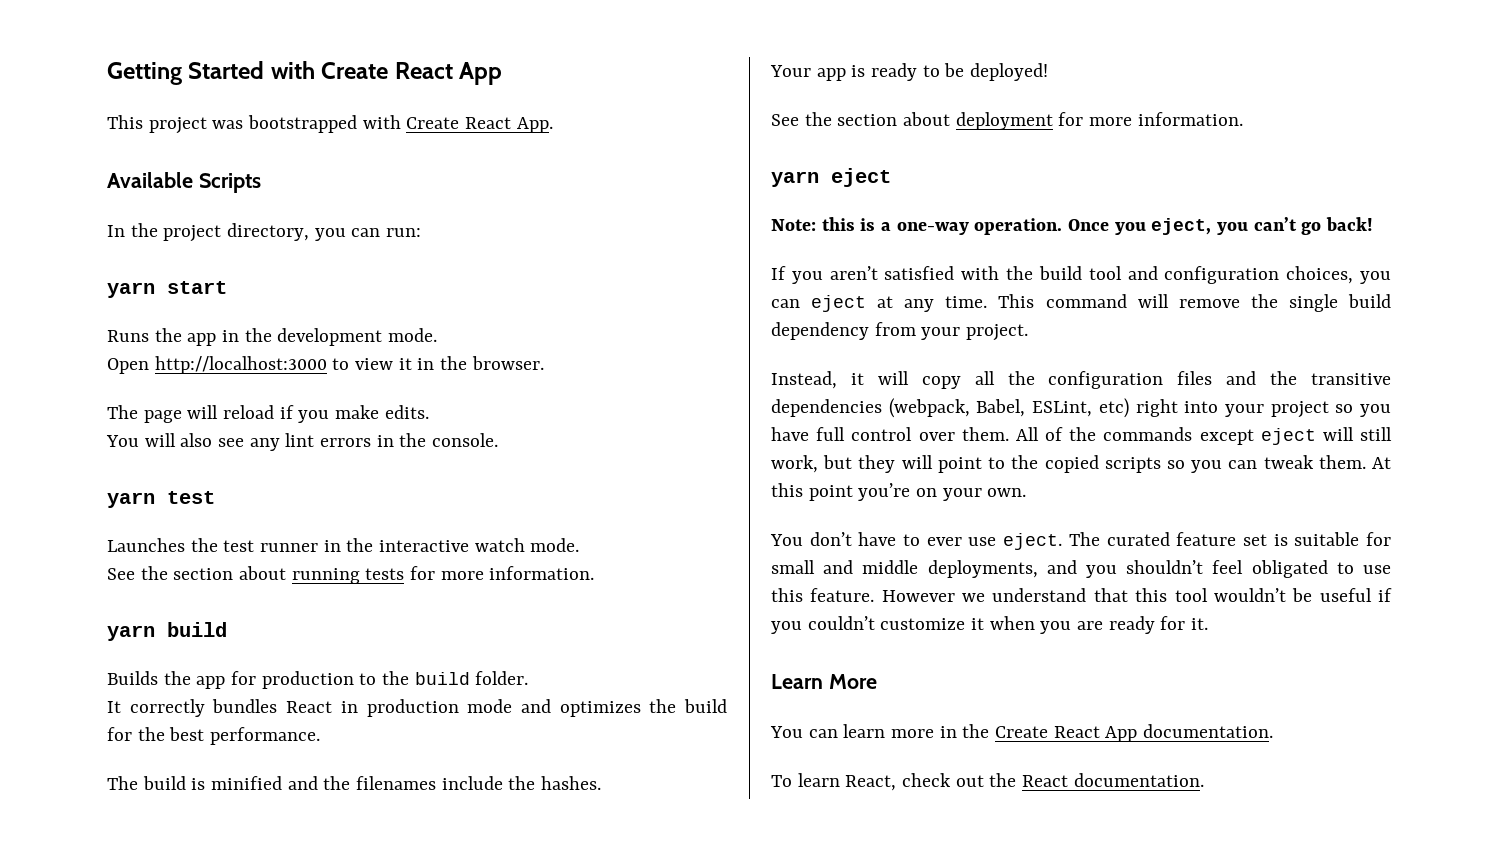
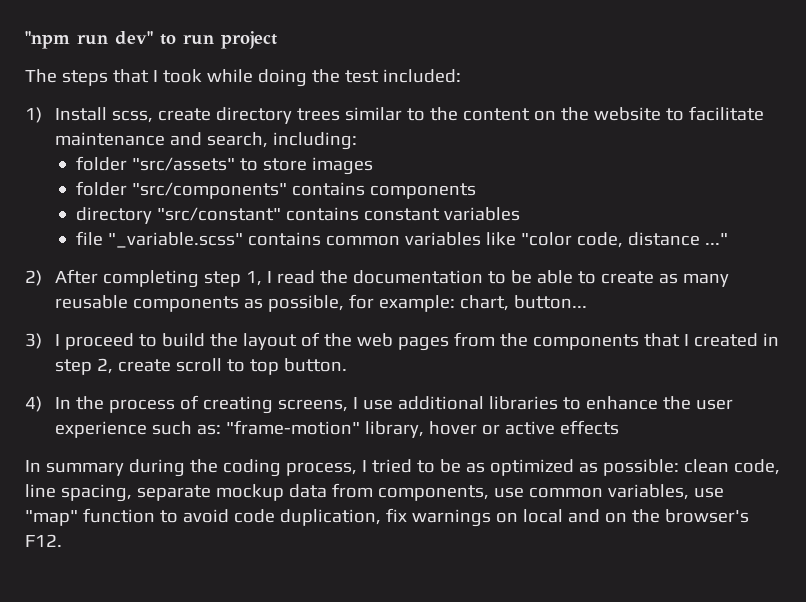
- Getting Started with Create React App
- This project was bootstrapped with Create React App.
- Available Scripts
- In the project directory, you can run:
- yarn start
- Runs the app in the development mode.
- Open http://localhost:3000 to view it in the browser.
- The page will reload if you make edits.
- You will also see any lint errors in the console.
- yarn test
- Launches the test runner in the interactive watch mode.
- See the section about running tests for more information.
- yarn build
- Builds the app for production to the build folder.
- It correctly bundles React in production mode and optimizes the build for the best performance.
- The build is minified and the filenames include the hashes.
- Your app is ready to be deployed!
- See the section about deployment for more information.
- yarn eject
- Note: this is a one-way operation. Once you eject, you can’t go back!
- If you aren’t satisfied with the build tool and configuration choices, you can eject at any time. This command will remove the single build dependency from your project.
- Instead, it will copy all the configuration files and the transitive dependencies (webpack, Babel, ESLint, etc) right into your project so you have full control over them. All of the commands except eject will still work, but they will point to the copied scripts so you can tweak them. At this point you’re on your own.
- You don’t have to ever use eject. The curated feature set is suitable for small and middle deployments, and you shouldn’t feel obligated to use this feature. However we understand that this tool wouldn’t be useful if you couldn’t customize it when you are ready for it.
- Learn More
- You can learn more in the Create React App documentation.
- To learn React, check out the React documentation.
+ "npm run dev" to run project
+ The steps that I took while doing the test included:
+ 1) Install scss, create directory trees similar to the content on the website to facilitate maintenance and search, including:
+ folder "src/assets" to store images
+ folder "src/components" contains components
+ directory "src/constant" contains constant variables
+ file "_variable.scss" contains common variables like "color code, distance ..."
+ 2) After completing step 1, I read the documentation to be able to create as many reusable components as possible, for example: chart, button...
+ 3) I proceed to build the layout of the web pages from the components that I created in step 2, create scroll to top button.
+ 4) In the process of creating screens, I use additional libraries to enhance the user experience such as: "frame-motion" library, hover or active effects
+ In summary during the coding process, I tried to be as optimized as possible: clean code, line spacing, separate mockup data from components, use common variables, use "map" function to avoid code duplication, fix warnings on local and on the browser's F12.

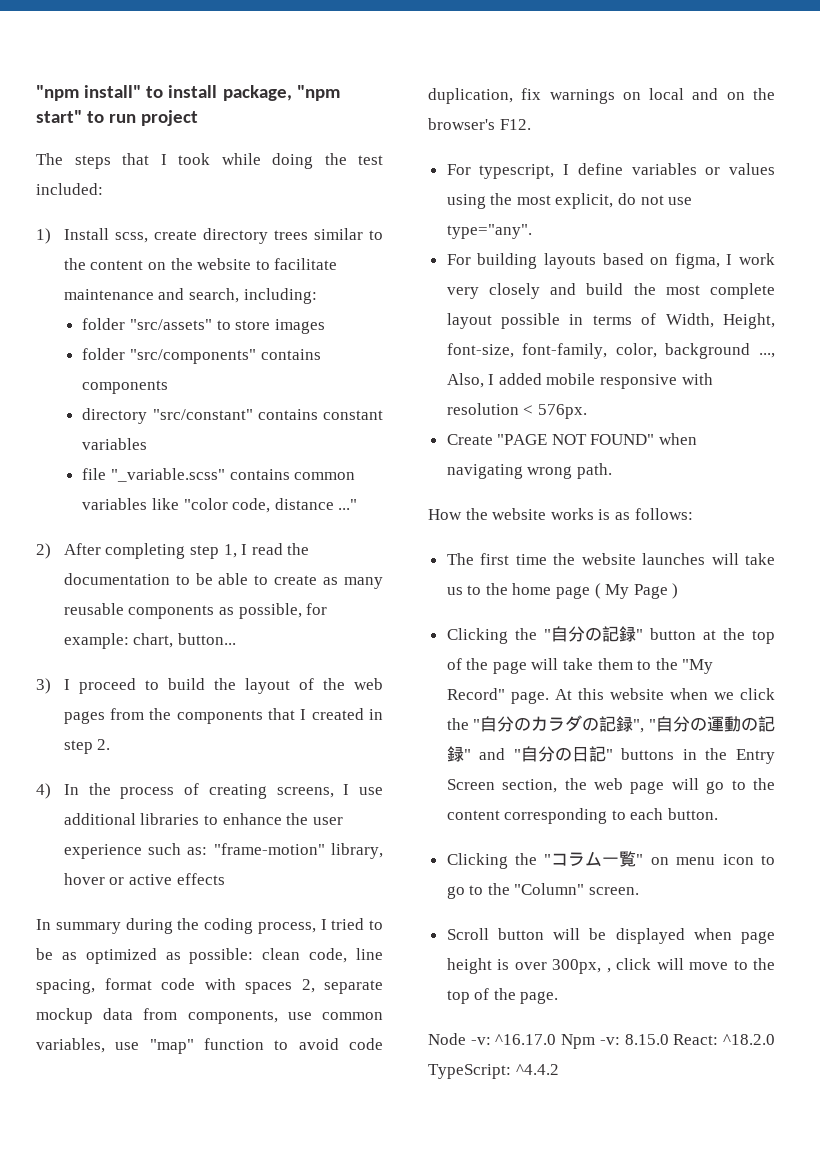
- "npm run dev" to run project
+ "npm install" to install package, "npm start" to run project
- 3) I proceed to build the layout of the web pages from the components that I created in step 2, create scroll to top button.
+ 3) I proceed to build the layout of the web pages from the components that I created in step 2.
- In summary during the coding process, I tried to be as optimized as possible: clean code, line spacing, separate mockup data from components, use common variables, use "map" function to avoid code duplication, fix warnings on local and on the browser's F12.
+ In summary during the coding process, I tried to be as optimized as possible: clean code, line spacing, format code with spaces 2, separate mockup data from components, use common variables, use "map" function to avoid code duplication, fix warnings on local and on the browser's F12.
+ For typescript, I define variables or values using the most explicit, do not use type="any".
+ For building layouts based on figma, I work very closely and build the most complete layout possible in terms of Width, Height, font-size, font-family, color, background ..., Also, I added mobile responsive with resolution < 576px.
+ Create "PAGE NOT FOUND" when navigating wrong path.
+ How the website works is as follows:
+ The first time the website launches will take us to the home page ( My Page )
+ Clicking the "自分の記録" button at the top of the page will take them to the "My Record" page. At this website when we click the "自分のカラダの記録", "自分の運動の記録" and "自分の日記" buttons in the Entry Screen section, the web page will go to the content corresponding to each button.
+ Clicking the "コラム一覧" on menu icon to go to the "Column" screen.
+ Scroll button will be displayed when page height is over 300px, , click will move to the top of the page.
+ Node -v: ^16.17.0 Npm -v: 8.15.0 React: ^18.2.0 TypeScript: ^4.4.2

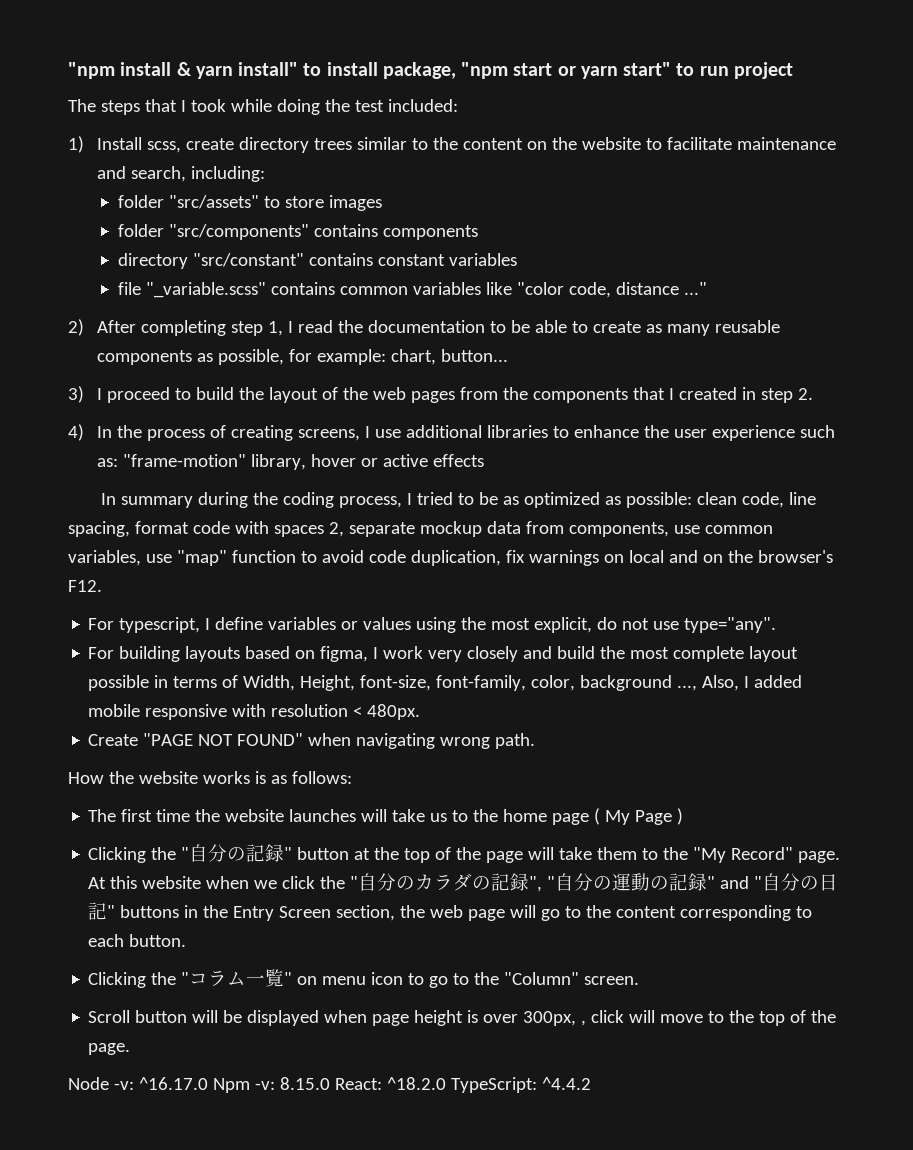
- "npm install" to install package, "npm start" to run project
+ "npm install & yarn install" to install package, "npm start or yarn start" to run project
- For building layouts based on figma, I work very closely and build the most complete layout possible in terms of Width, Height, font-size, font-family, color, background ..., Also, I added mobile responsive with resolution < 576px.
+ For building layouts based on figma, I work very closely and build the most complete layout possible in terms of Width, Height, font-size, font-family, color, background ..., Also, I added mobile responsive with resolution < 480px.

